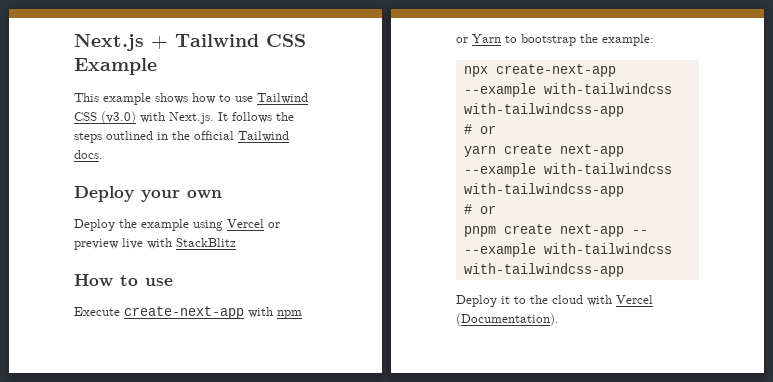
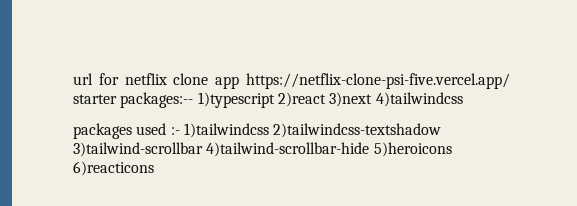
- Next.js + Tailwind CSS Example
- This example shows how to use Tailwind CSS (v3.0) with Next.js. It follows the steps outlined in the official Tailwind docs.
- Deploy your own
- Deploy the example using Vercel or preview live with StackBlitz
- How to use
- Execute create-next-app with npm or Yarn to bootstrap the example:
- npx create-next-app --example with-tailwindcss with-tailwindcss-app
- # or
- yarn create next-app --example with-tailwindcss with-tailwindcss-app
- # or
- pnpm create next-app -- --example with-tailwindcss with-tailwindcss-app
- Deploy it to the cloud with Vercel (Documentation).
+ url for netflix clone app https://netflix-clone-psi-five.vercel.app/ starter packages:-- 1)typescript 2)react 3)next 4)tailwindcss
+ packages used :- 1)tailwindcss 2)tailwindcss-textshadow 3)tailwind-scrollbar 4)tailwind-scrollbar-hide 5)heroicons 6)reacticons

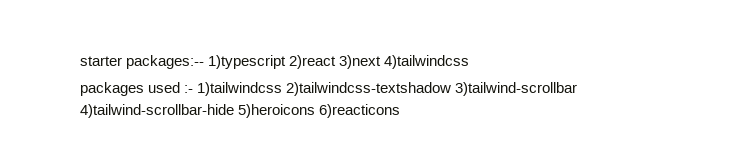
- url for netflix clone app https://netflix-clone-psi-five.vercel.app/ starter packages:-- 1)typescript 2)react 3)next 4)tailwindcss
+ starter packages:-- 1)typescript 2)react 3)next 4)tailwindcss

